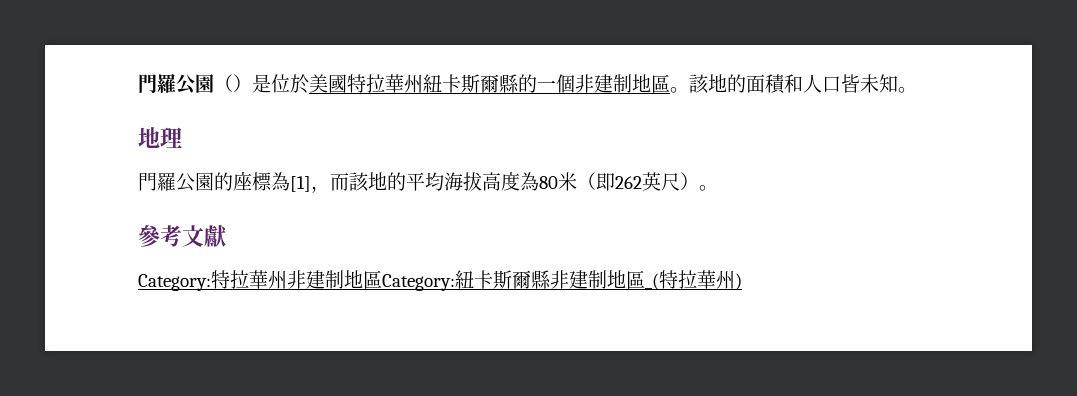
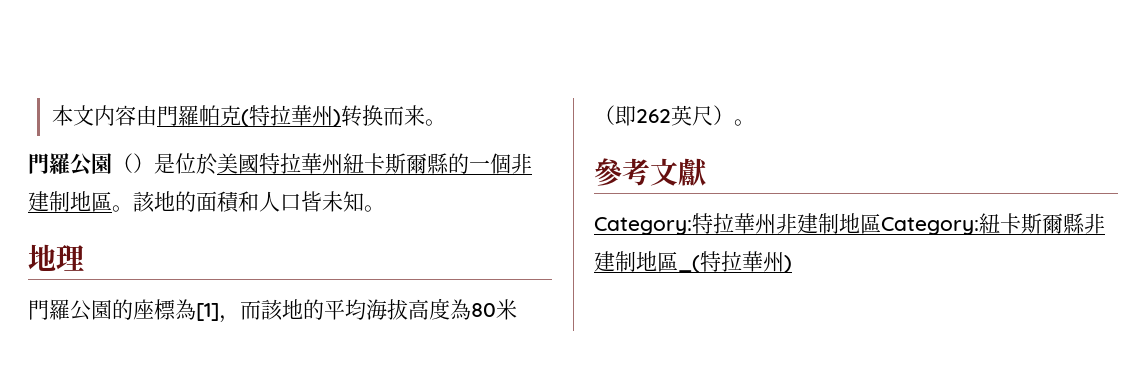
+ 本文内容由門羅帕克(特拉華州)转换而来。

